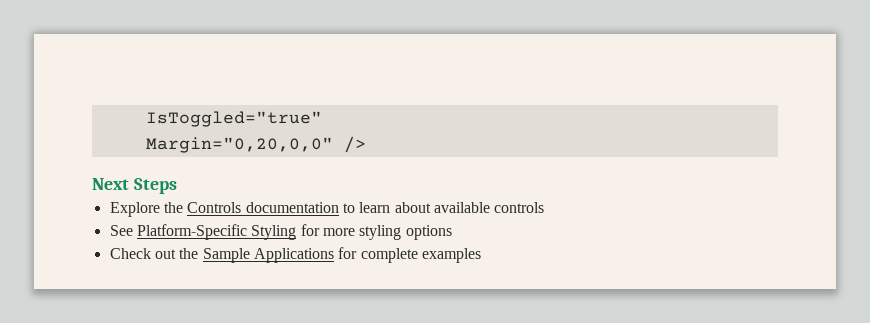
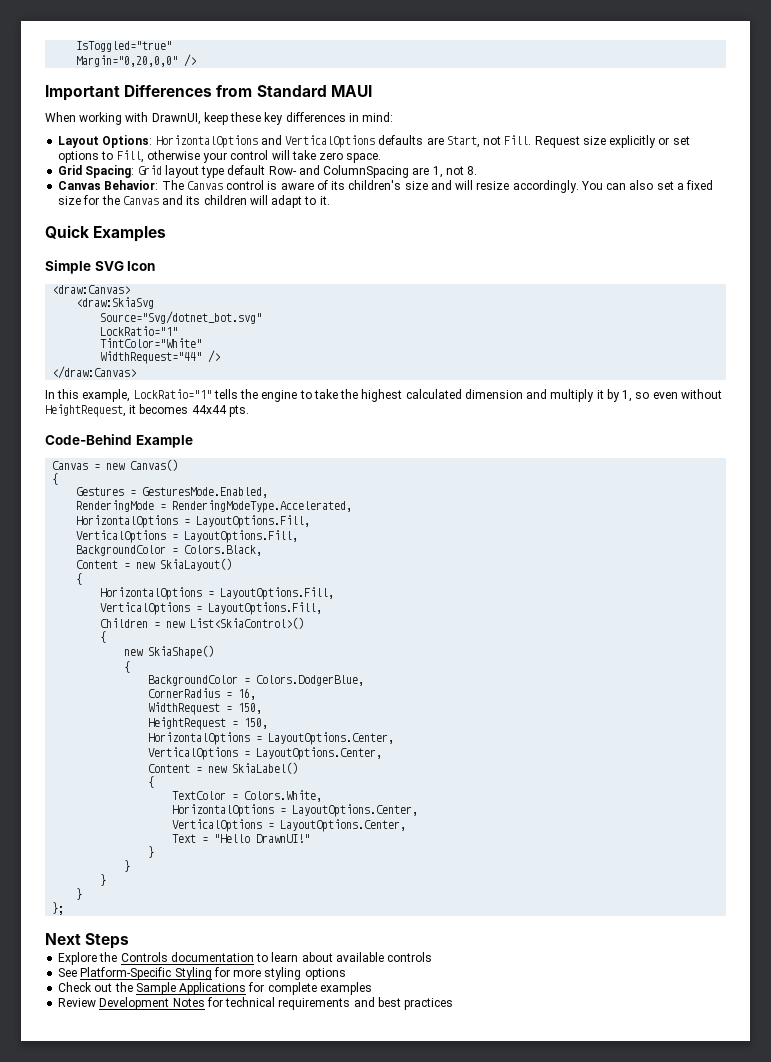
+ Important Differences from Standard MAUI
+ When working with DrawnUI, keep these key differences in mind:
+ Layout Options: HorizontalOptions and VerticalOptions defaults are Start, not Fill. Request size explicitly or set options to Fill, otherwise your control will take zero space.
+ Grid Spacing: Grid layout type default Row- and ColumnSpacing are 1, not 8.
+ Canvas Behavior: The Canvas control is aware of its children's size and will resize accordingly. You can also set a fixed size for the Canvas and its children will adapt to it.
+ Quick Examples
+ Simple SVG Icon
+ <draw:Canvas>
+ <draw:SkiaSvg
+ Source="Svg/dotnet_bot.svg"
+ LockRatio="1"
+ TintColor="White"
+ WidthRequest="44" />
+ </draw:Canvas>
+ In this example, LockRatio="1" tells the engine to take the highest calculated dimension and multiply it by 1, so even without HeightRequest, it becomes 44x44 pts.
+ Code-Behind Example
+ Canvas = new Canvas()
+ {
+ Gestures = GesturesMode.Enabled,
+ RenderingMode = RenderingModeType.Accelerated,
+ HorizontalOptions = LayoutOptions.Fill,
+ VerticalOptions = LayoutOptions.Fill,
+ BackgroundColor = Colors.Black,
+ Content = new SkiaLayout()
+ {
+ HorizontalOptions = LayoutOptions.Fill,
+ VerticalOptions = LayoutOptions.Fill,
+ Children = new List<SkiaControl>()
+ {
+ new SkiaShape()
+ {
+ BackgroundColor = Colors.DodgerBlue,
+ CornerRadius = 16,
+ WidthRequest = 150,
+ HeightRequest = 150,
+ HorizontalOptions = LayoutOptions.Center,
+ VerticalOptions = LayoutOptions.Center,
+ Content = new SkiaLabel()
+ {
+ TextColor = Colors.White,
+ HorizontalOptions = LayoutOptions.Center,
+ VerticalOptions = LayoutOptions.Center,
+ Text = "Hello DrawnUI!"
+ }
+ }
+ }
+ }
+ };
+ Review Development Notes for technical requirements and best practices

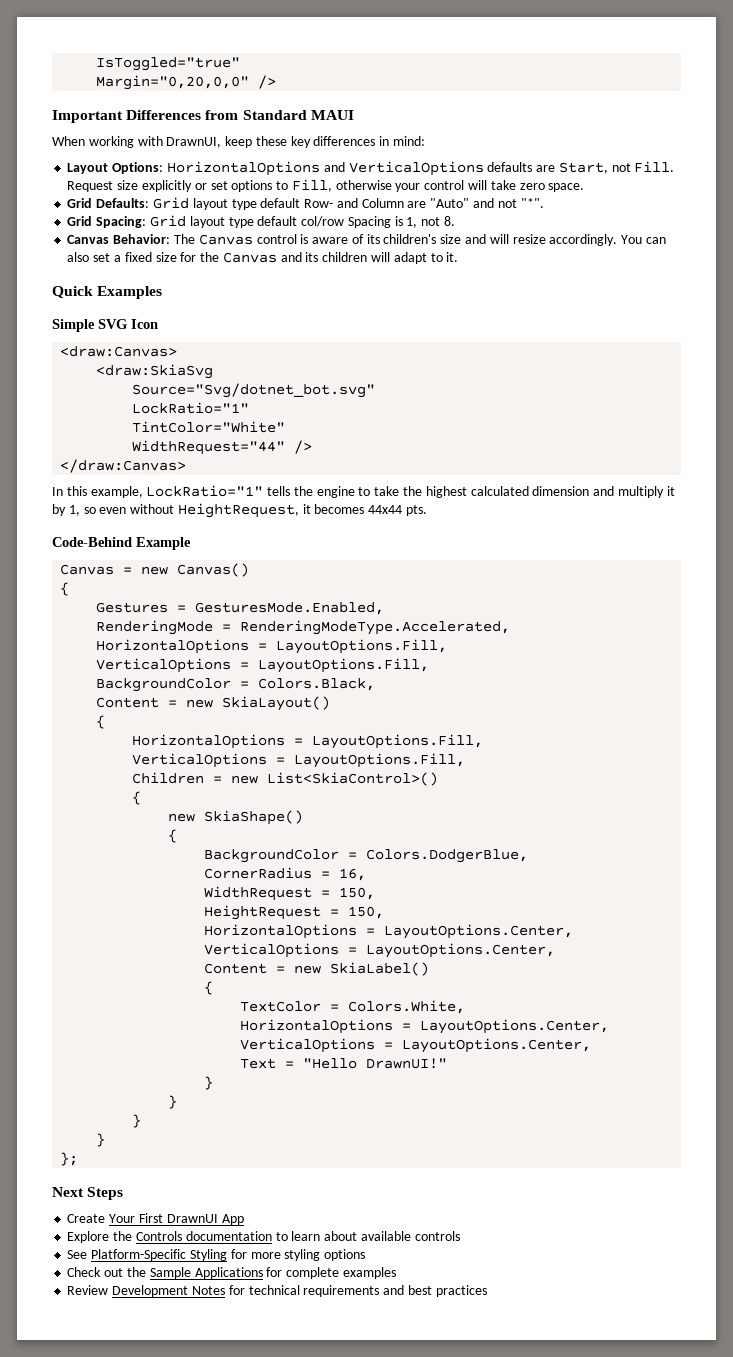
- Grid Spacing: Grid layout type default Row- and ColumnSpacing are 1, not 8.
+ Grid Defaults: Grid layout type default Row- and Column are "Auto" and not "*".
+ Grid Spacing: Grid layout type default col/row Spacing is 1, not 8.
+ Create Your First DrawnUI App

